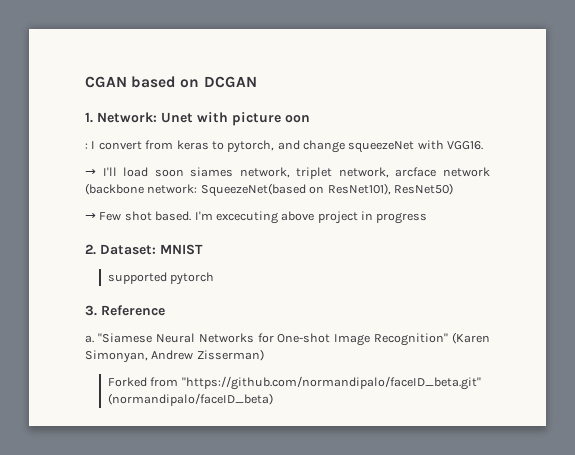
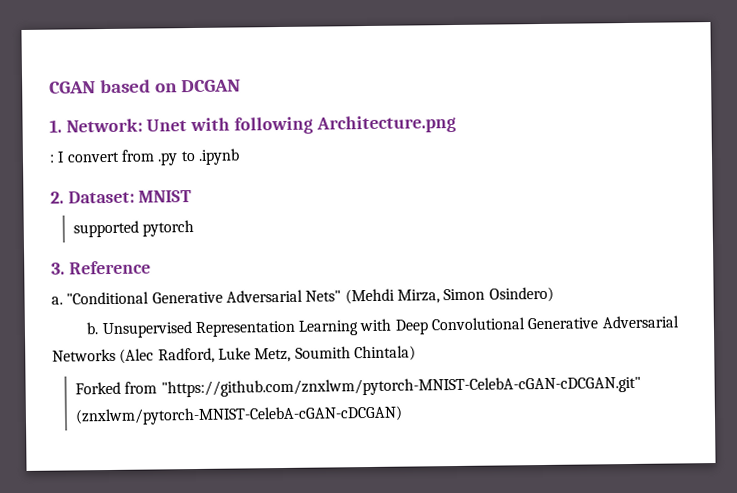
- 1. Network: Unet with picture oon
+ 1. Network: Unet with following Architecture.png
- : I convert from keras to pytorch, and change squeezeNet with VGG16.
- → I'll load soon siames network, triplet network, arcface network (backbone network: SqueezeNet(based on ResNet101), ResNet50)
- → Few shot based. I'm excecuting above project in progress
+ : I convert from .py to .ipynb
- "Siamese Neural Networks for One-shot Image Recognition" (Karen Simonyan, Andrew Zisserman)
+ "Conditional Generative Adversarial Nets" (Mehdi Mirza, Simon Osindero)
+ b. Unsupervised Representation Learning with Deep Convolutional Generative Adversarial Networks (Alec Radford, Luke Metz, Soumith Chintala)
- Forked from "https://github.com/normandipalo/faceID_beta.git" (normandipalo/faceID_beta)
+ Forked from "https://github.com/znxlwm/pytorch-MNIST-CelebA-cGAN-cDCGAN.git" (znxlwm/pytorch-MNIST-CelebA-cGAN-cDCGAN)

